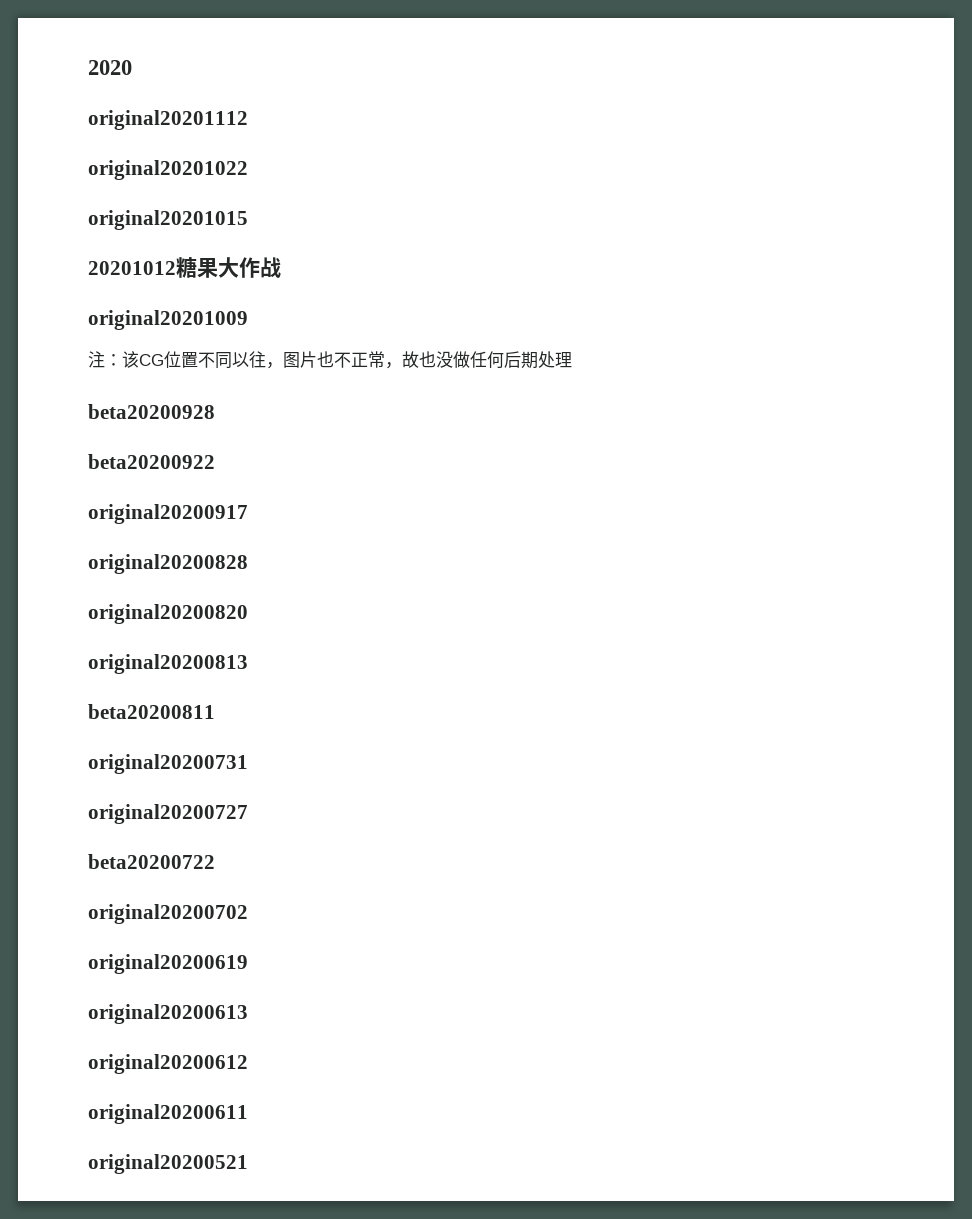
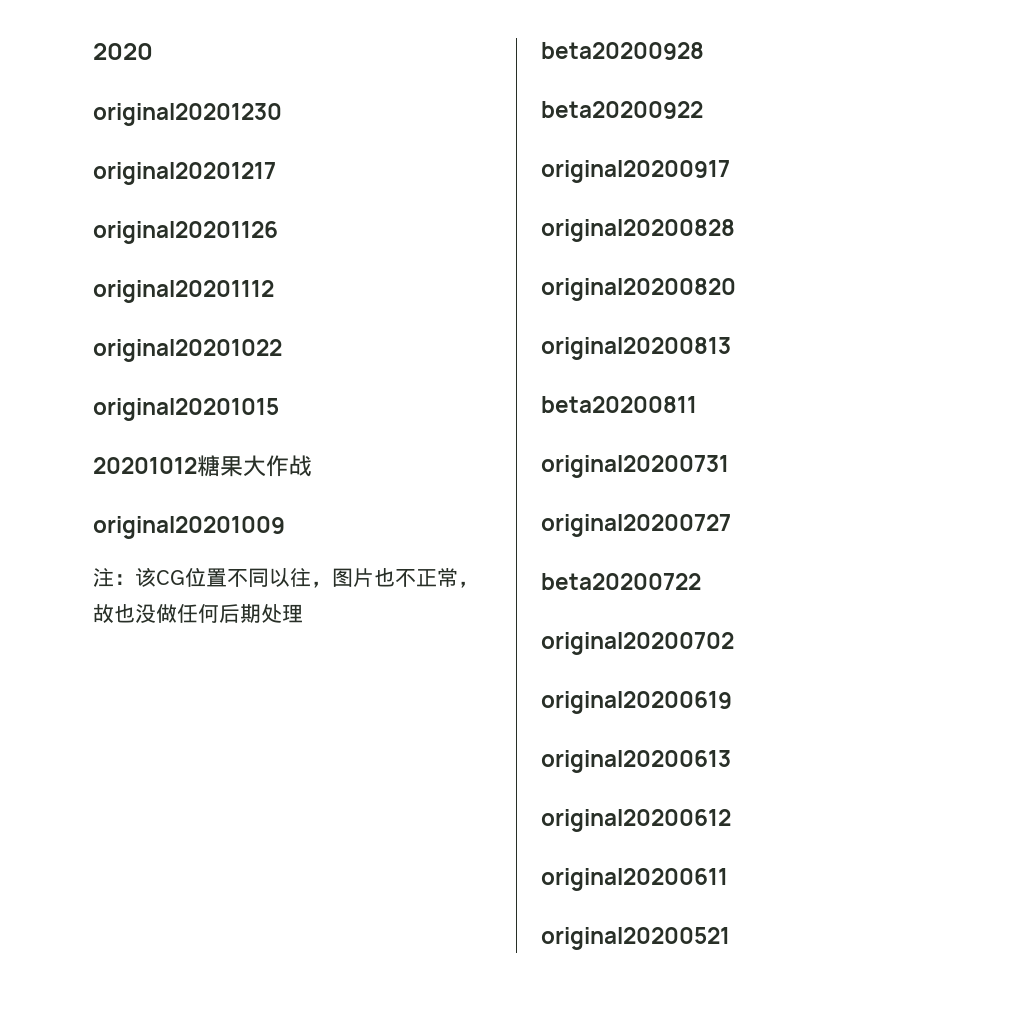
+ original20201230
+ original20201217
+ original20201126

